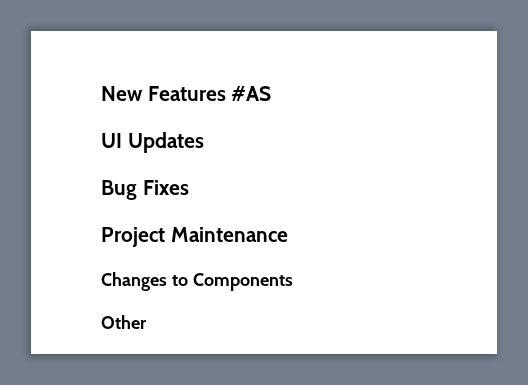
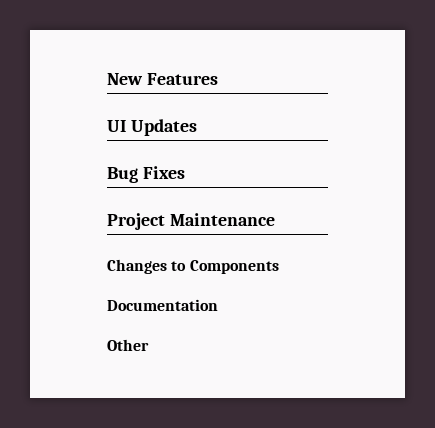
- New Features #AS
+ New Features
+ Documentation

